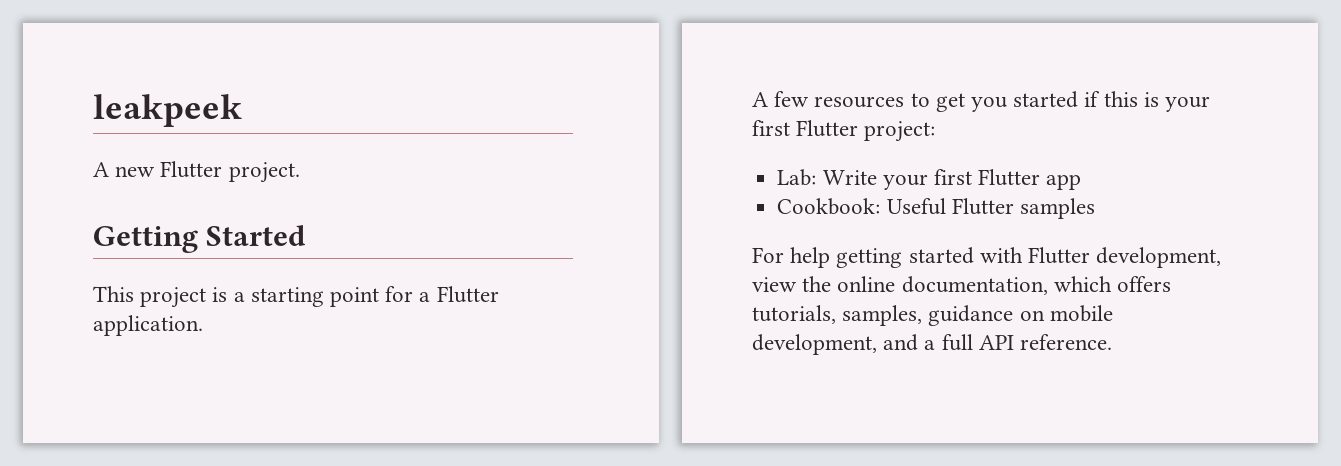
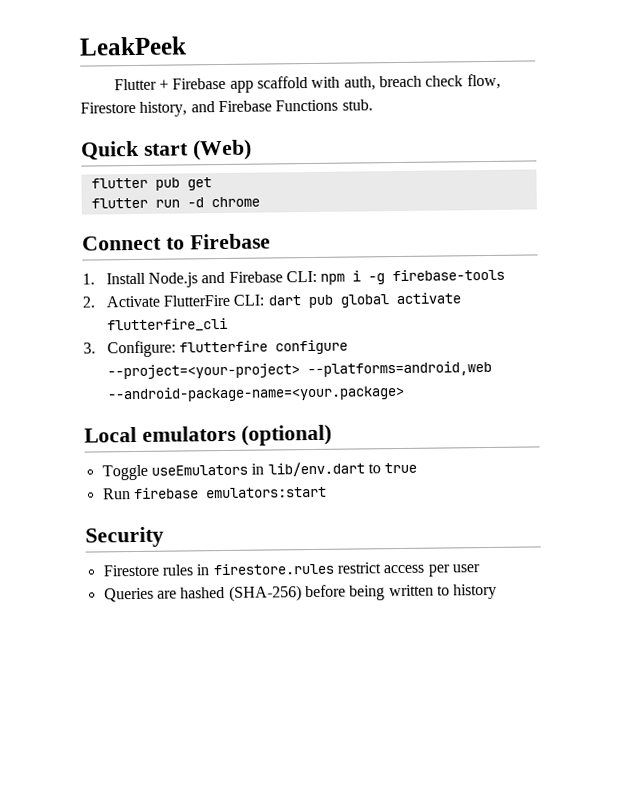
- leakpeek
- A new Flutter project.
- Getting Started
- This project is a starting point for a Flutter application.
- A few resources to get you started if this is your first Flutter project:
- Lab: Write your first Flutter app
- Cookbook: Useful Flutter samples
- For help getting started with Flutter development, view the online documentation, which offers tutorials, samples, guidance on mobile development, and a full API reference.
+ LeakPeek
+ Flutter + Firebase app scaffold with auth, breach check flow, Firestore history, and Firebase Functions stub.
+ Quick start (Web)
+ flutter pub get
+ flutter run -d chrome
+ Connect to Firebase
+ 1. Install Node.js and Firebase CLI: npm i -g firebase-tools
+ 2. Activate FlutterFire CLI: dart pub global activate flutterfire_cli
+ 3. Configure: flutterfire configure --project=<your-project> --platforms=android,web --android-package-name=<your.package>
+ Local emulators (optional)
+ Toggle useEmulators in lib/env.dart to true
+ Run firebase emulators:start
+ Security
+ Firestore rules in firestore.rules restrict access per user
+ Queries are hashed (SHA-256) before being written to history

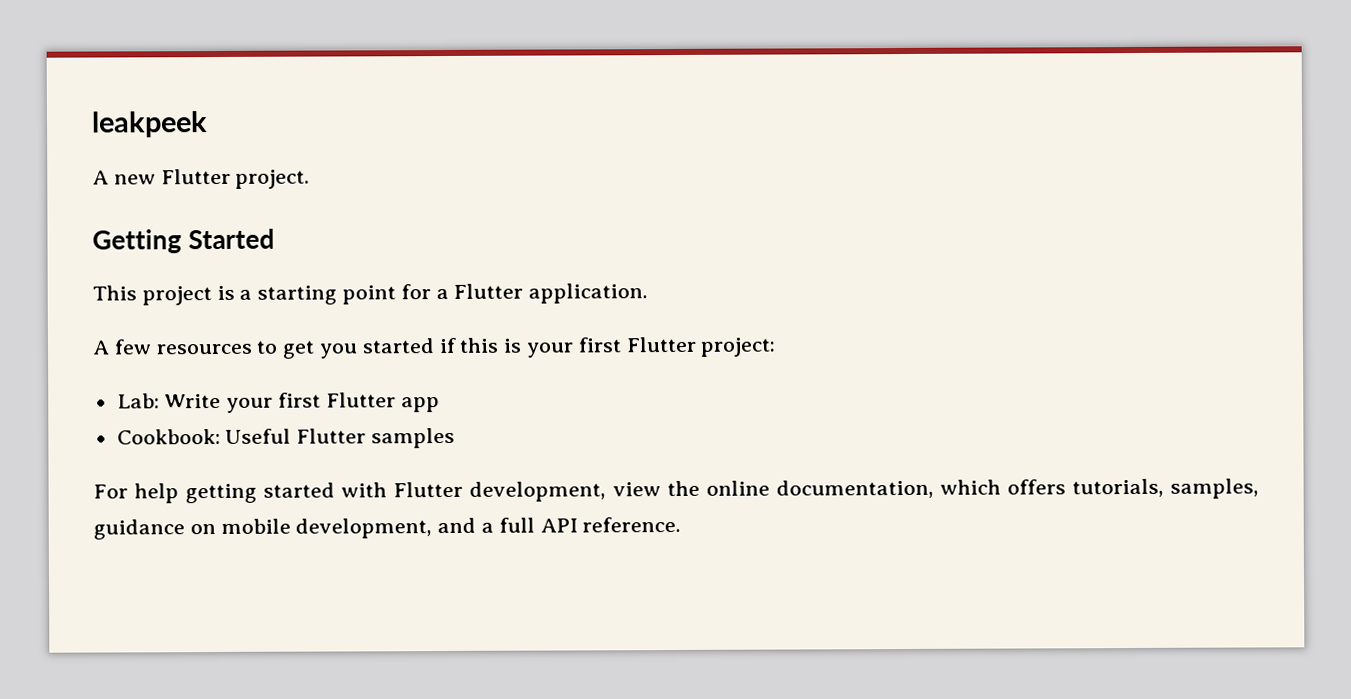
- LeakPeek
- Flutter + Firebase app scaffold with auth, breach check flow, Firestore history, and Firebase Functions stub.
- Quick start (Web)
- flutter pub get
- flutter run -d chrome
- Connect to Firebase
- 1. Install Node.js and Firebase CLI: npm i -g firebase-tools
- 2. Activate FlutterFire CLI: dart pub global activate flutterfire_cli
- 3. Configure: flutterfire configure --project=<your-project> --platforms=android,web --android-package-name=<your.package>
- Local emulators (optional)
- Toggle useEmulators in lib/env.dart to true
- Run firebase emulators:start
- Security
- Firestore rules in firestore.rules restrict access per user
- Queries are hashed (SHA-256) before being written to history
+ leakpeek
+ A new Flutter project.
+ Getting Started
+ This project is a starting point for a Flutter application.
+ A few resources to get you started if this is your first Flutter project:
+ Lab: Write your first Flutter app
+ Cookbook: Useful Flutter samples
+ For help getting started with Flutter development, view the online documentation, which offers tutorials, samples, guidance on mobile development, and a full API reference.

